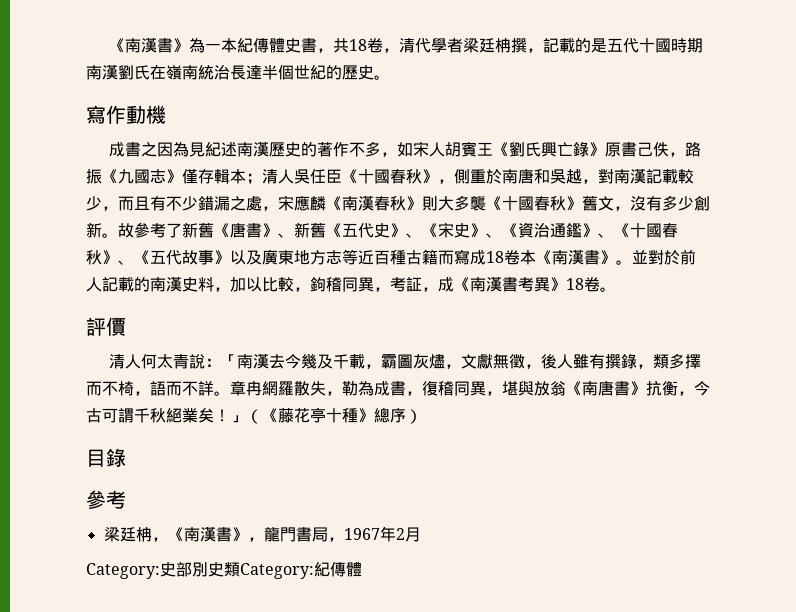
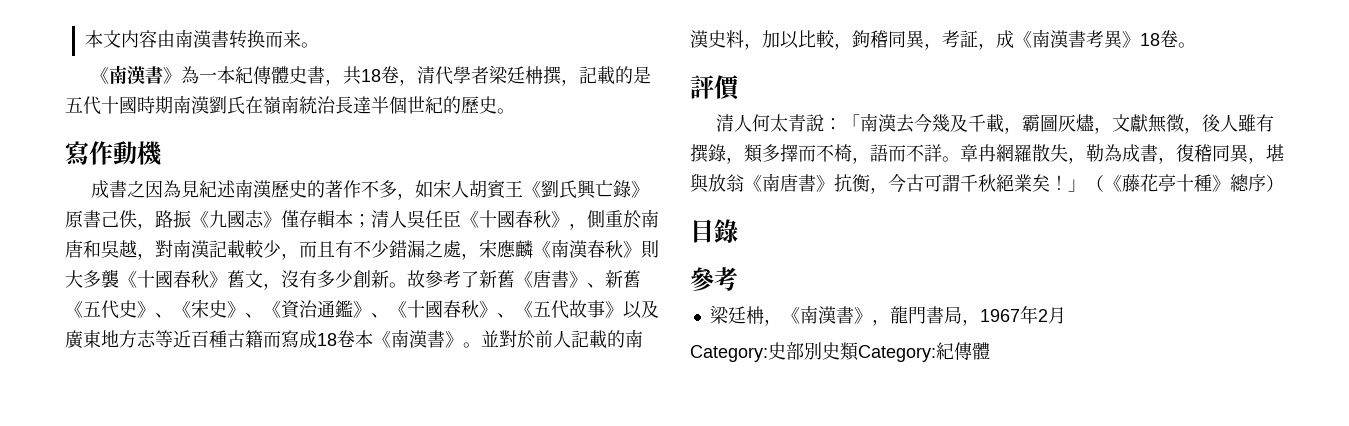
+ 本文内容由南漢書转换而来。

